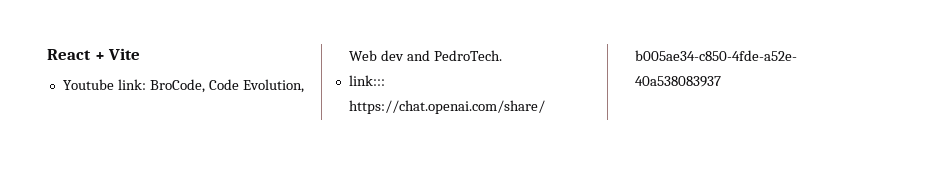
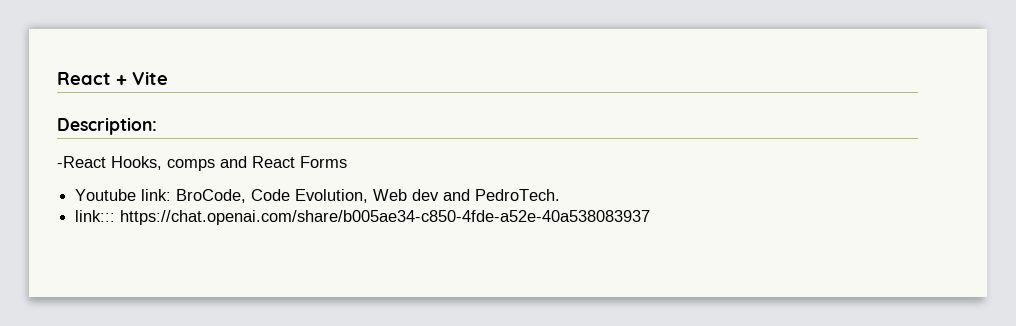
+ Description:
+ -React Hooks, comps and React Forms

